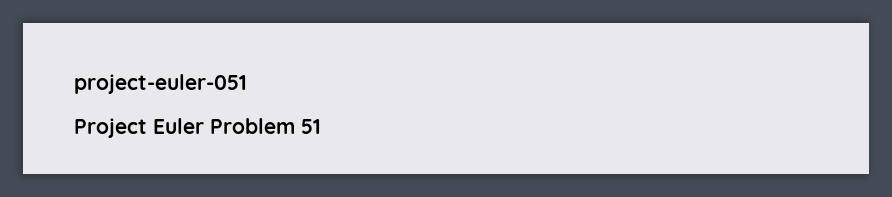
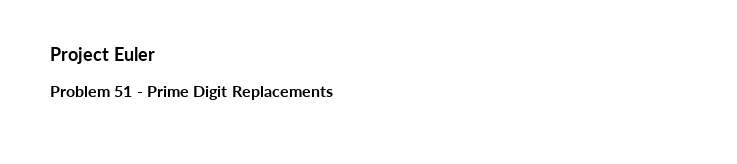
- project-euler-051
- Project Euler Problem 51
+ Project Euler
+ Problem 51 - Prime Digit Replacements

